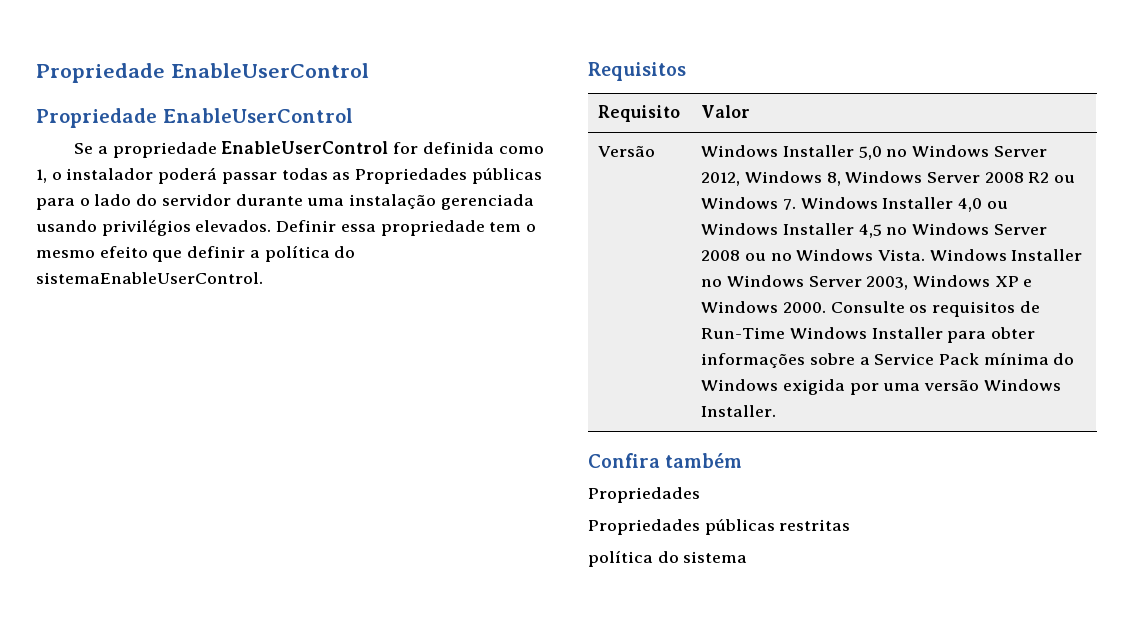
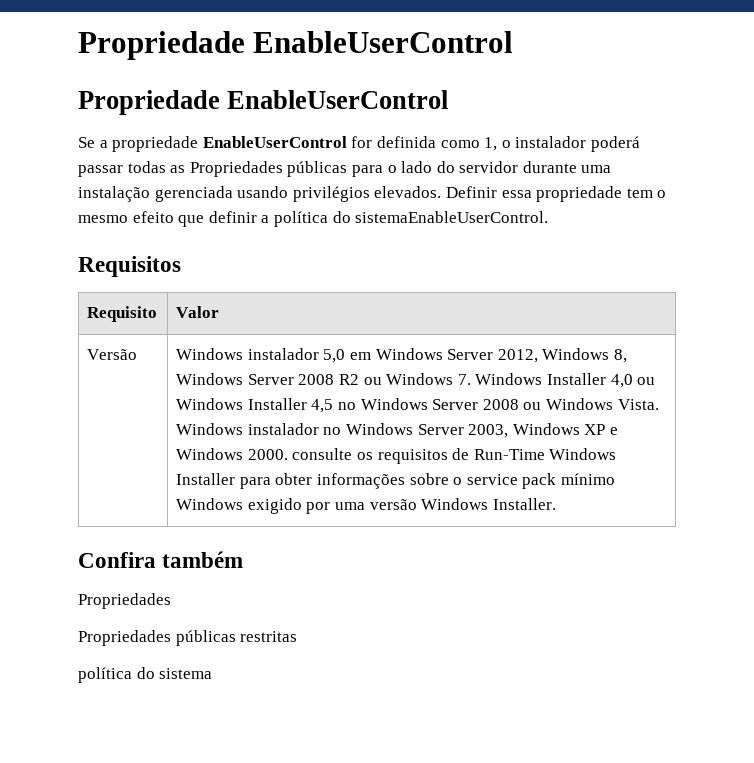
- Windows Installer 5,0 no Windows Server 2012, Windows 8, Windows Server 2008 R2 ou Windows 7. Windows Installer 4,0 ou Windows Installer 4,5 no Windows Server 2008 ou no Windows Vista.
+ Windows instalador 5,0 em Windows Server 2012, Windows 8, Windows Server 2008 R2 ou Windows 7. Windows Installer 4,0 ou Windows Installer 4,5 no Windows Server 2008 ou Windows Vista.
- Windows Installer no Windows Server 2003, Windows XP e Windows 2000. Consulte os requisitos de Run-Time Windows Installer para obter informações sobre a Service Pack mínima do Windows exigida por uma versão Windows Installer.
+ Windows instalador no Windows Server 2003, Windows XP e Windows 2000. consulte os requisitos de Run-Time Windows Installer para obter informações sobre o service pack mínimo Windows exigido por uma versão Windows Installer.

